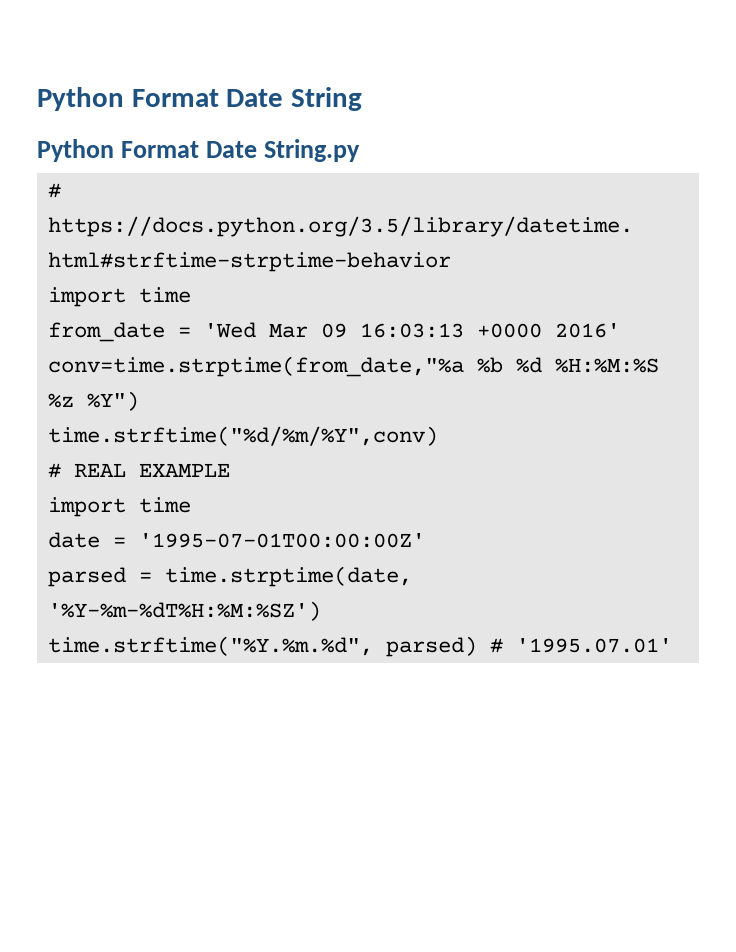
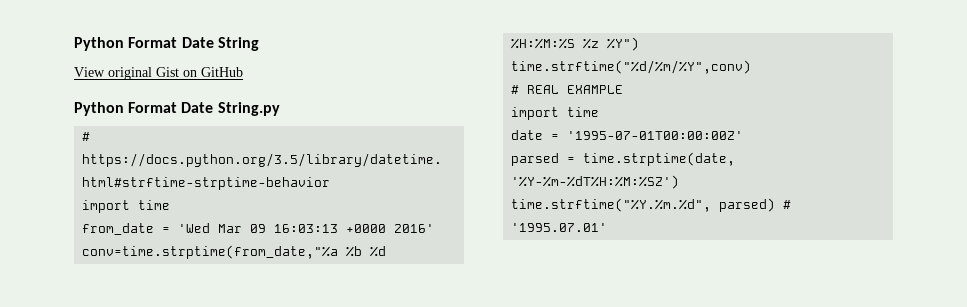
+ View original Gist on GitHub

